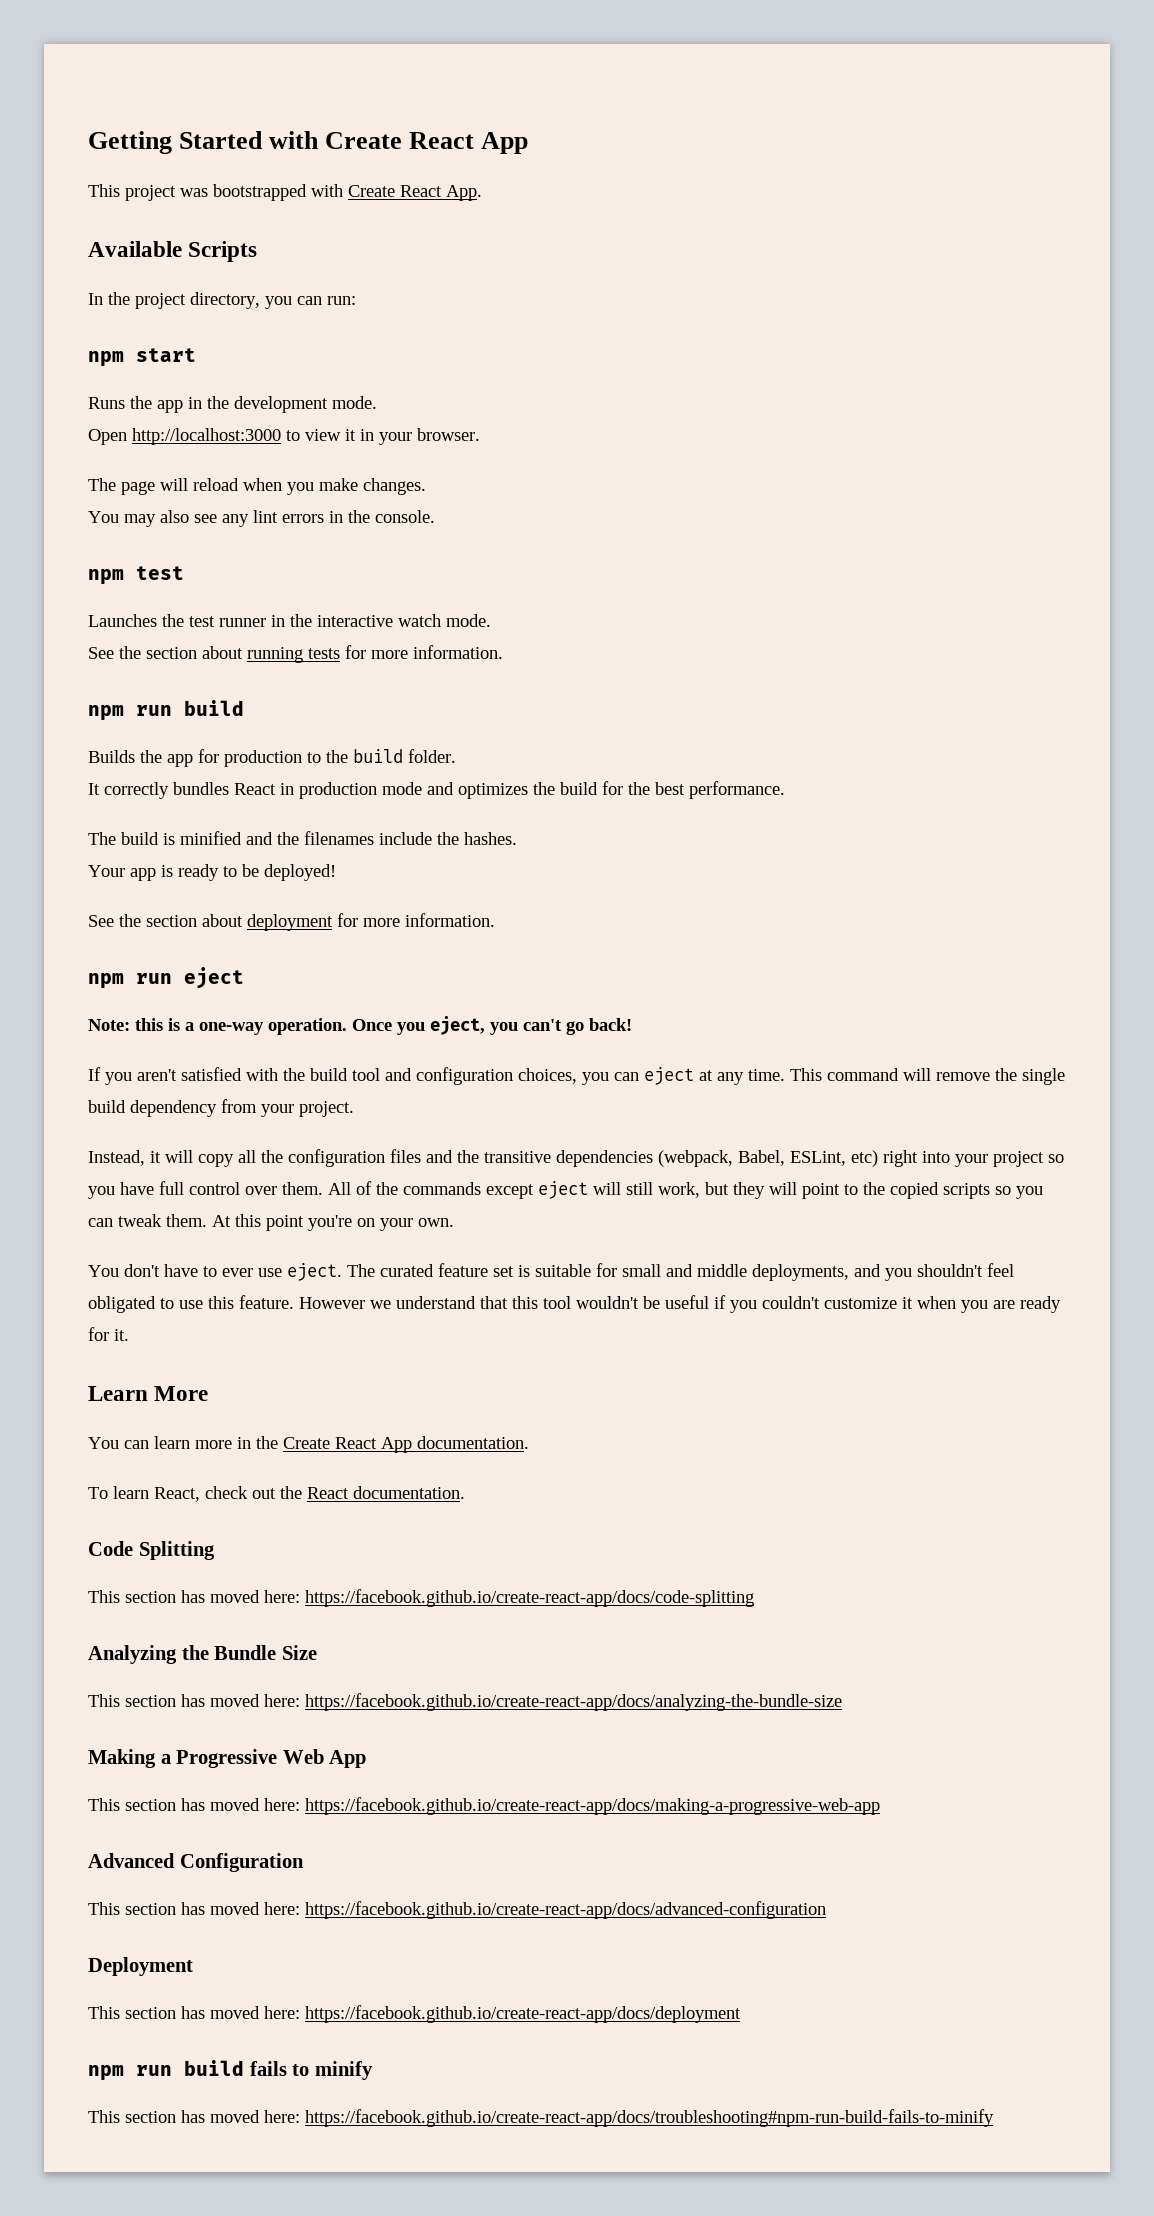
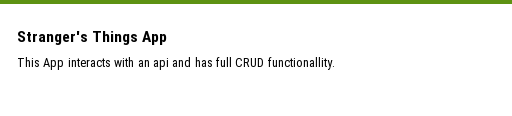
- Getting Started with Create React App
- This project was bootstrapped with Create React App.
- Available Scripts
- In the project directory, you can run:
- npm start
- Runs the app in the development mode.
- Open http://localhost:3000 to view it in your browser.
- The page will reload when you make changes.
- You may also see any lint errors in the console.
- npm test
- Launches the test runner in the interactive watch mode.
- See the section about running tests for more information.
- npm run build
- Builds the app for production to the build folder.
- It correctly bundles React in production mode and optimizes the build for the best performance.
- The build is minified and the filenames include the hashes.
- Your app is ready to be deployed!
- See the section about deployment for more information.
- npm run eject
- Note: this is a one-way operation. Once you eject, you can't go back!
- If you aren't satisfied with the build tool and configuration choices, you can eject at any time. This command will remove the single build dependency from your project.
- Instead, it will copy all the configuration files and the transitive dependencies (webpack, Babel, ESLint, etc) right into your project so you have full control over them. All of the commands except eject will still work, but they will point to the copied scripts so you can tweak them. At this point you're on your own.
- You don't have to ever use eject. The curated feature set is suitable for small and middle deployments, and you shouldn't feel obligated to use this feature. However we understand that this tool wouldn't be useful if you couldn't customize it when you are ready for it.
- Learn More
- You can learn more in the Create React App documentation.
- To learn React, check out the React documentation.
- Code Splitting
- This section has moved here: https://facebook.github.io/create-react-app/docs/code-splitting
- Analyzing the Bundle Size
- This section has moved here: https://facebook.github.io/create-react-app/docs/analyzing-the-bundle-size
- Making a Progressive Web App
- This section has moved here: https://facebook.github.io/create-react-app/docs/making-a-progressive-web-app
- Advanced Configuration
- This section has moved here: https://facebook.github.io/create-react-app/docs/advanced-configuration
- Deployment
- This section has moved here: https://facebook.github.io/create-react-app/docs/deployment
- npm run build fails to minify
- This section has moved here: https://facebook.github.io/create-react-app/docs/troubleshooting#npm-run-build-fails-to-minify
+ Stranger's Things App
+ This App interacts with an api and has full CRUD functionallity.

